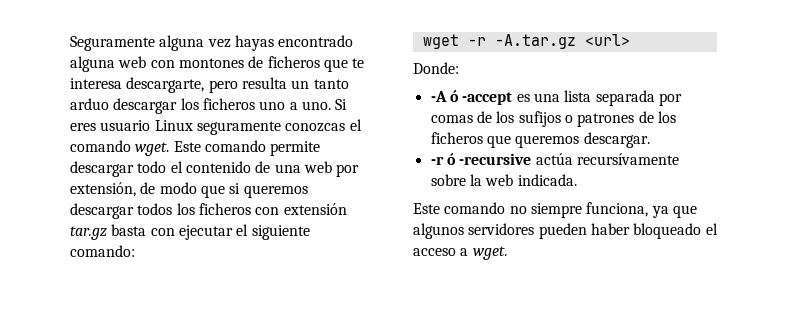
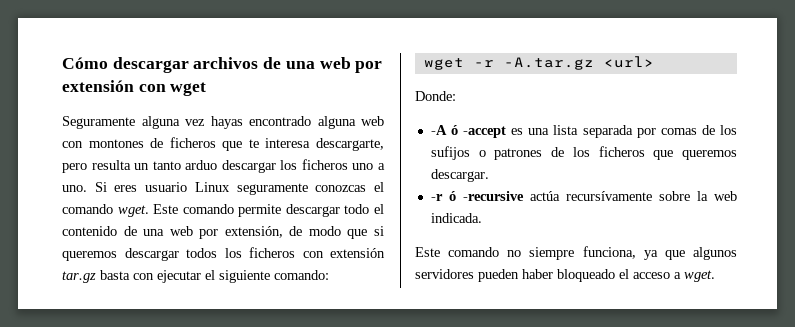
+ Cómo descargar archivos de una web por extensión con wget

